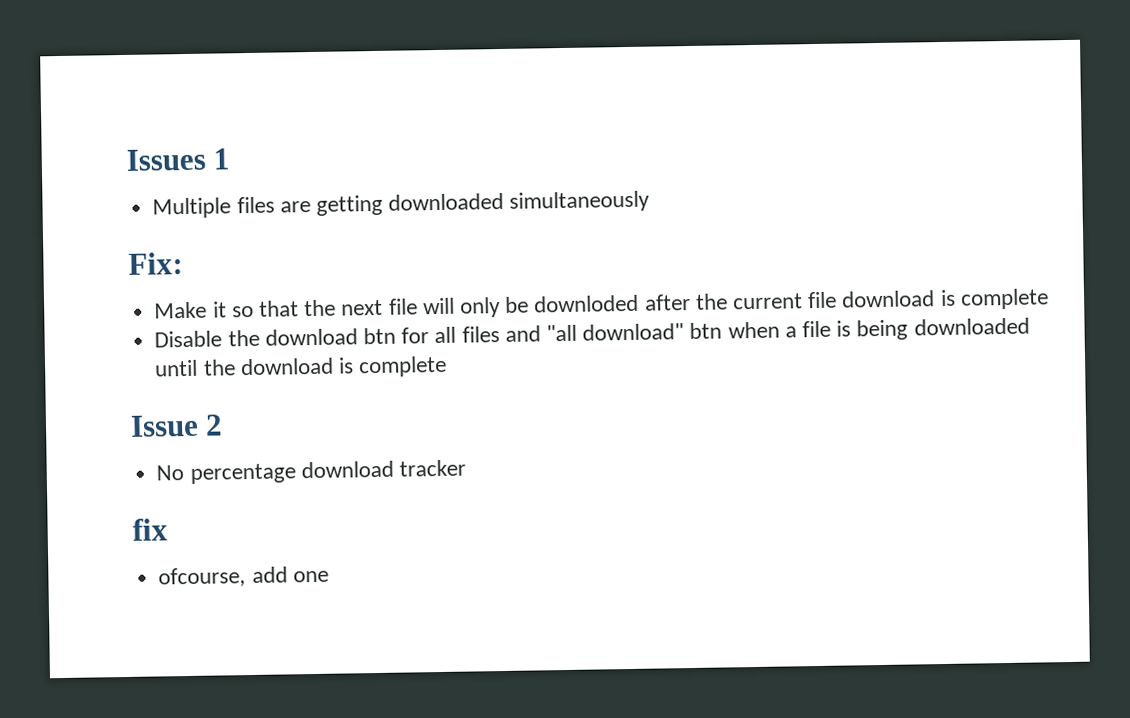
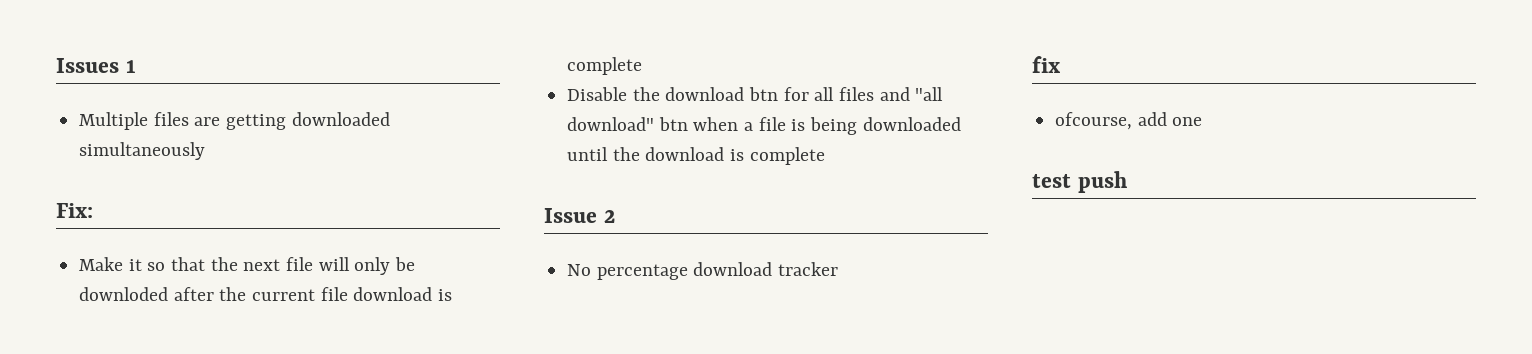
+ test push

